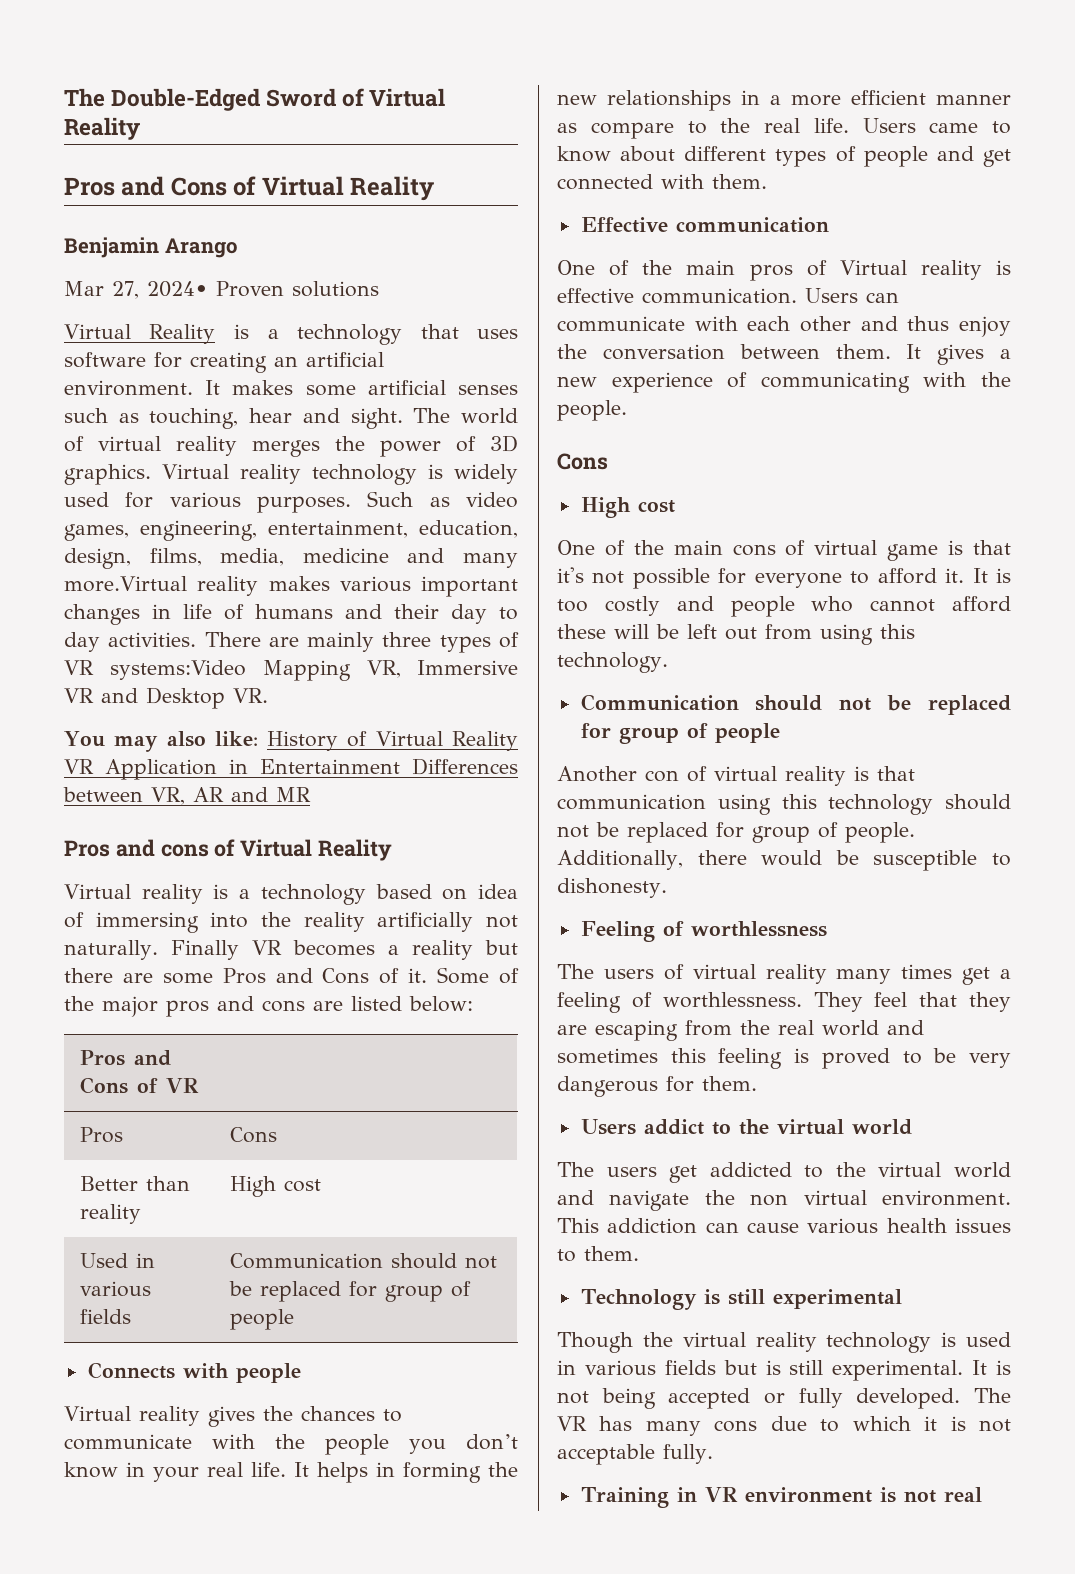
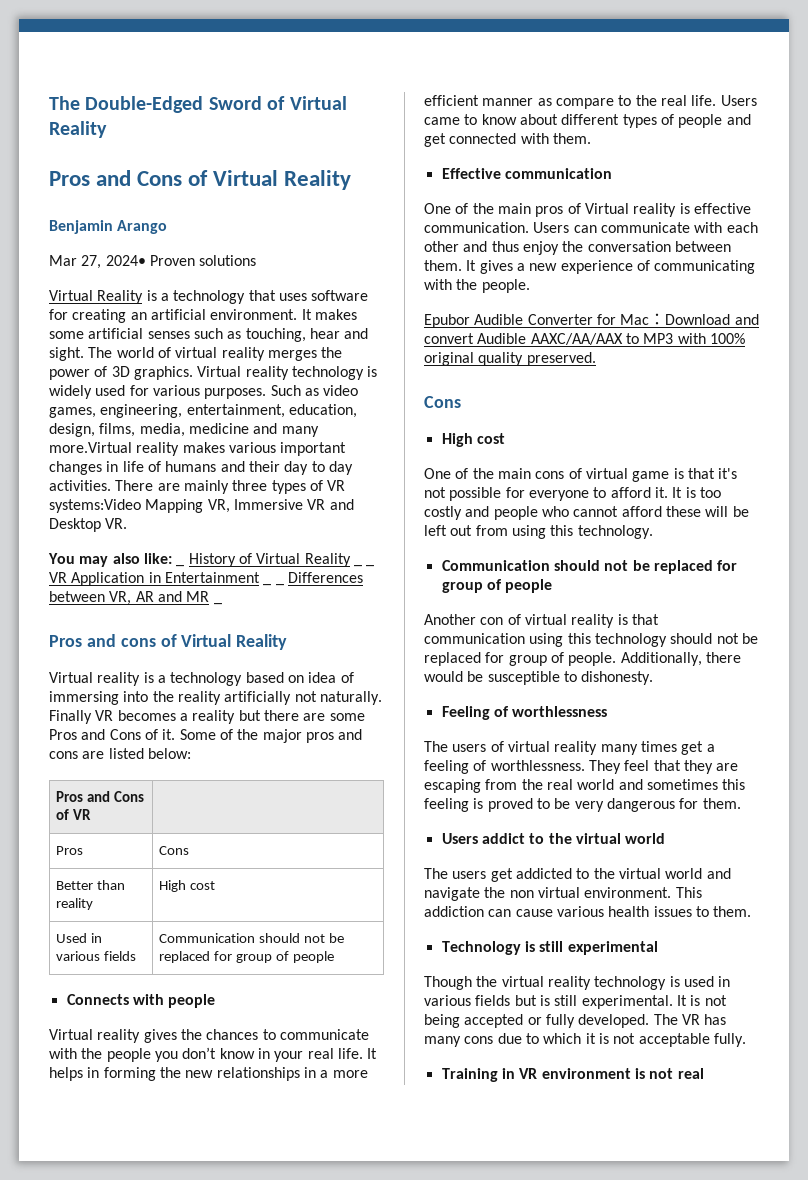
- You may also like: History of Virtual Reality VR Application in Entertainment Differences between VR, AR and MR
+ You may also like: _ History of Virtual Reality _ _ VR Application in Entertainment _ _ Differences between VR, AR and MR _
+ Epubor Audible Converter for Mac：Download and convert Audible AAXC/AA/AAX to MP3 with 100% original quality preserved.

